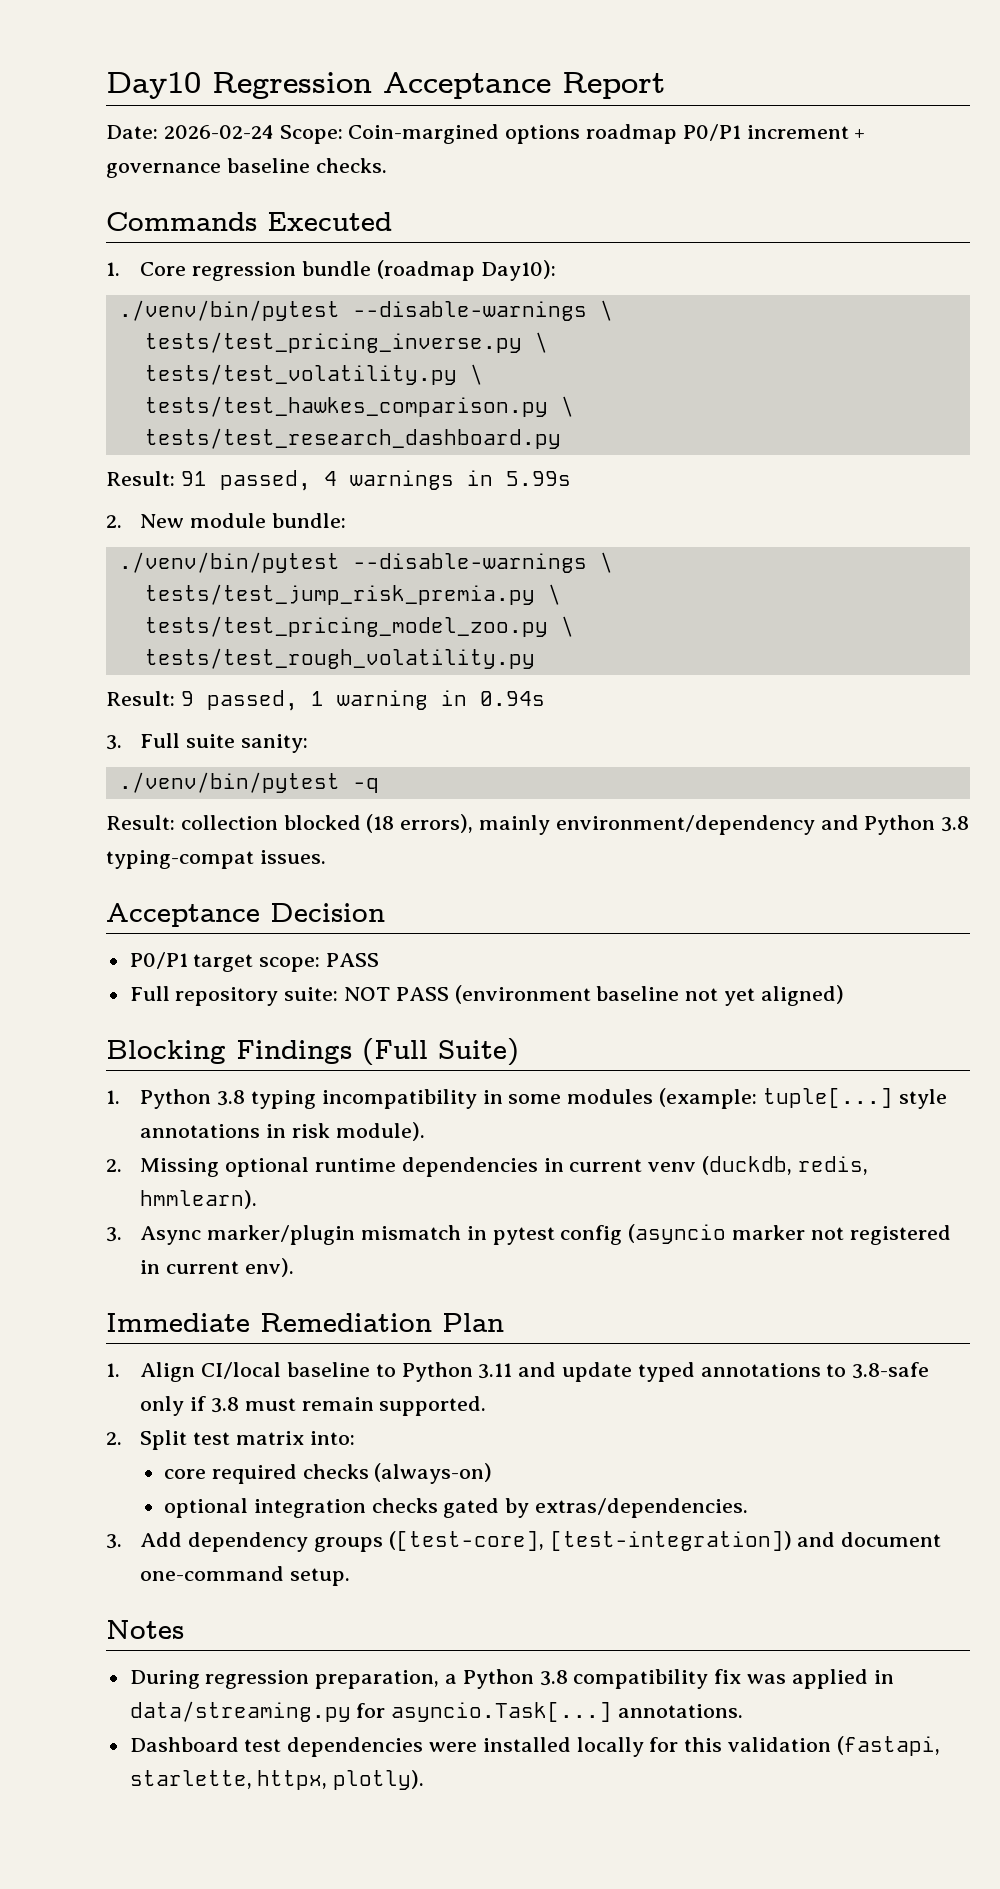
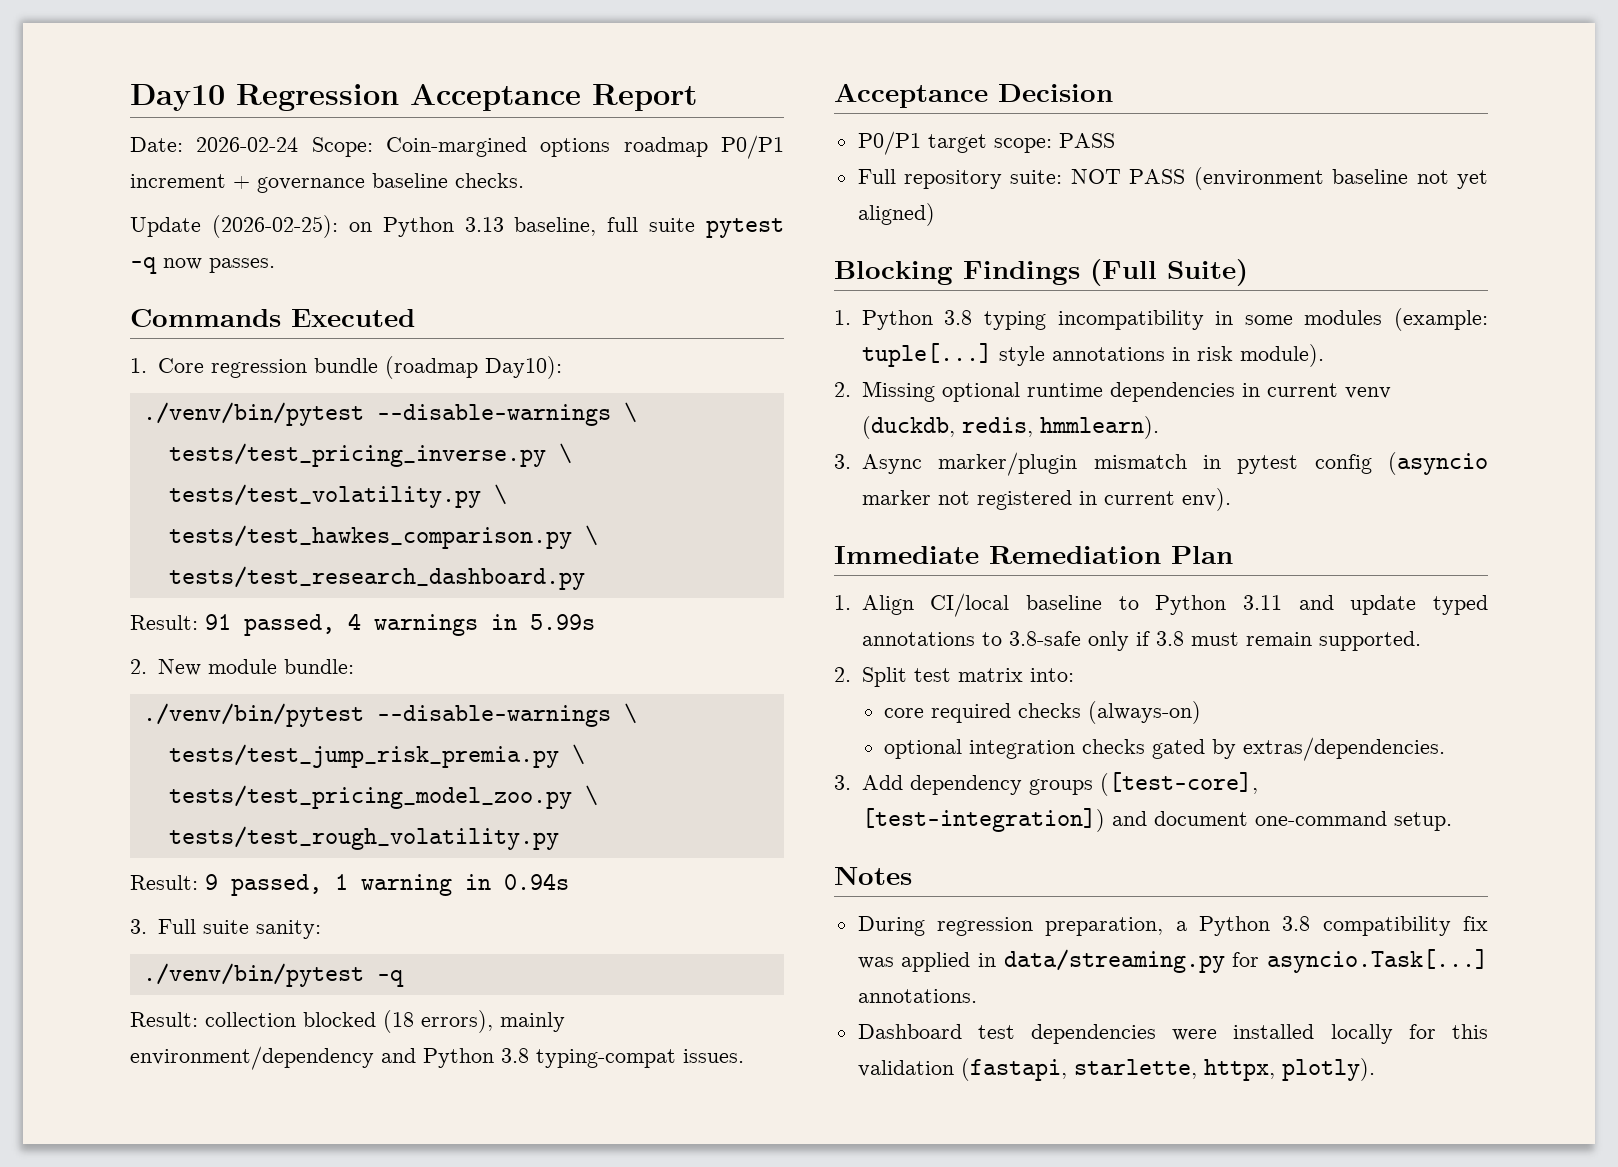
+ Update (2026-02-25): on Python 3.13 baseline, full suite pytest -q now passes.

